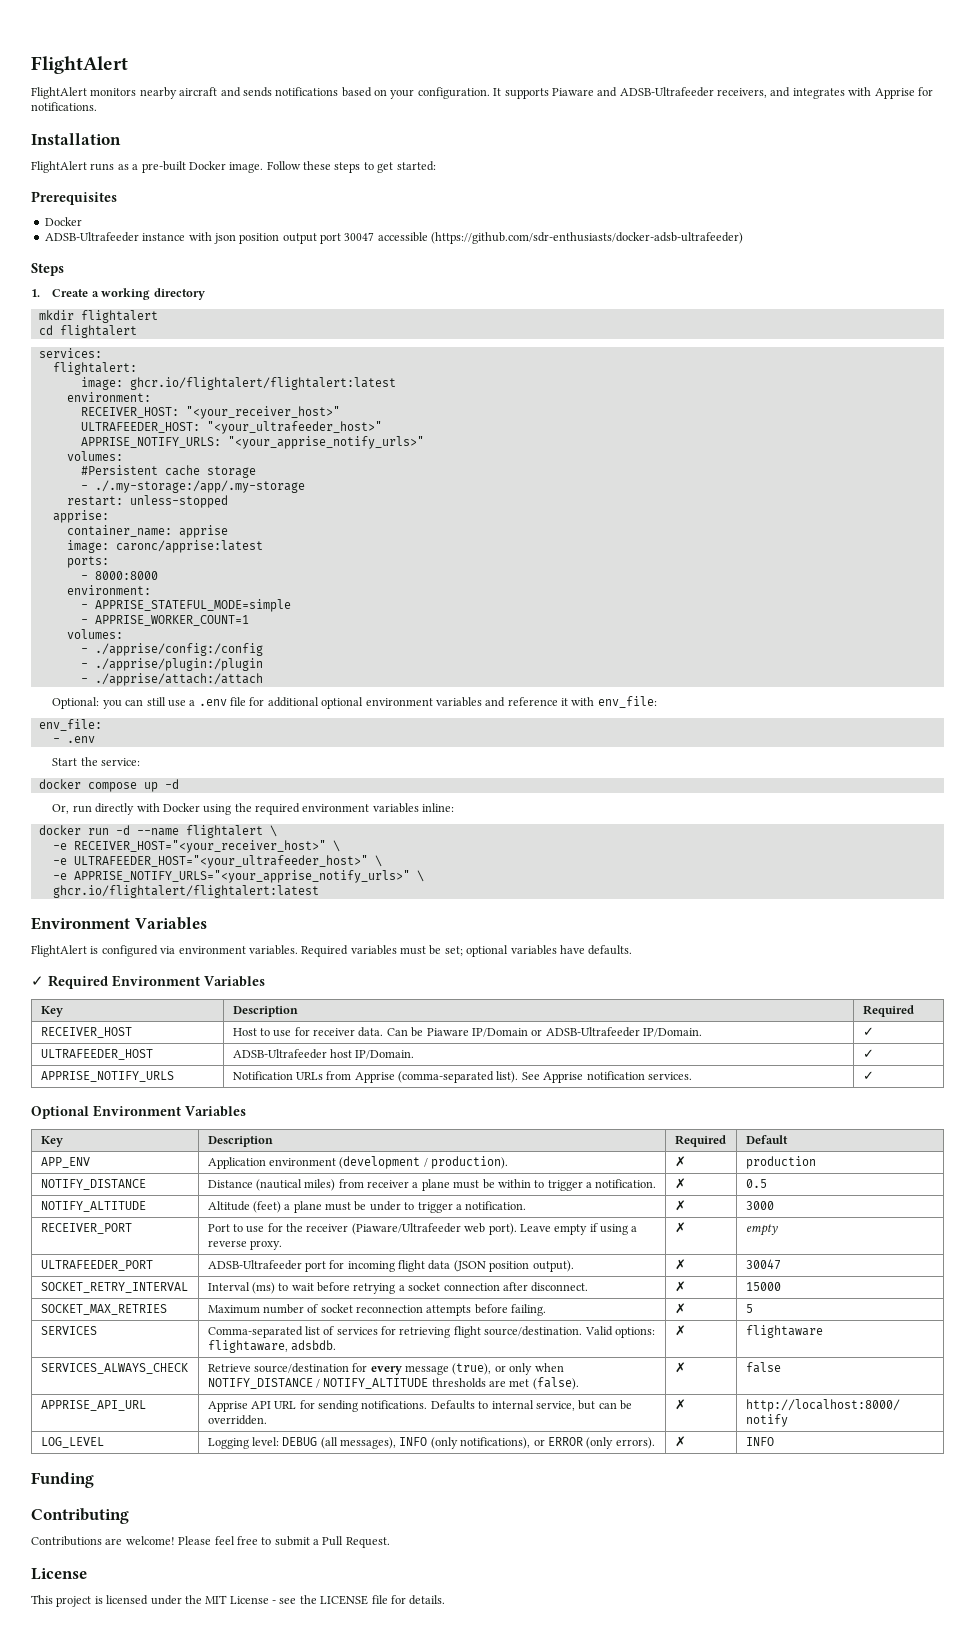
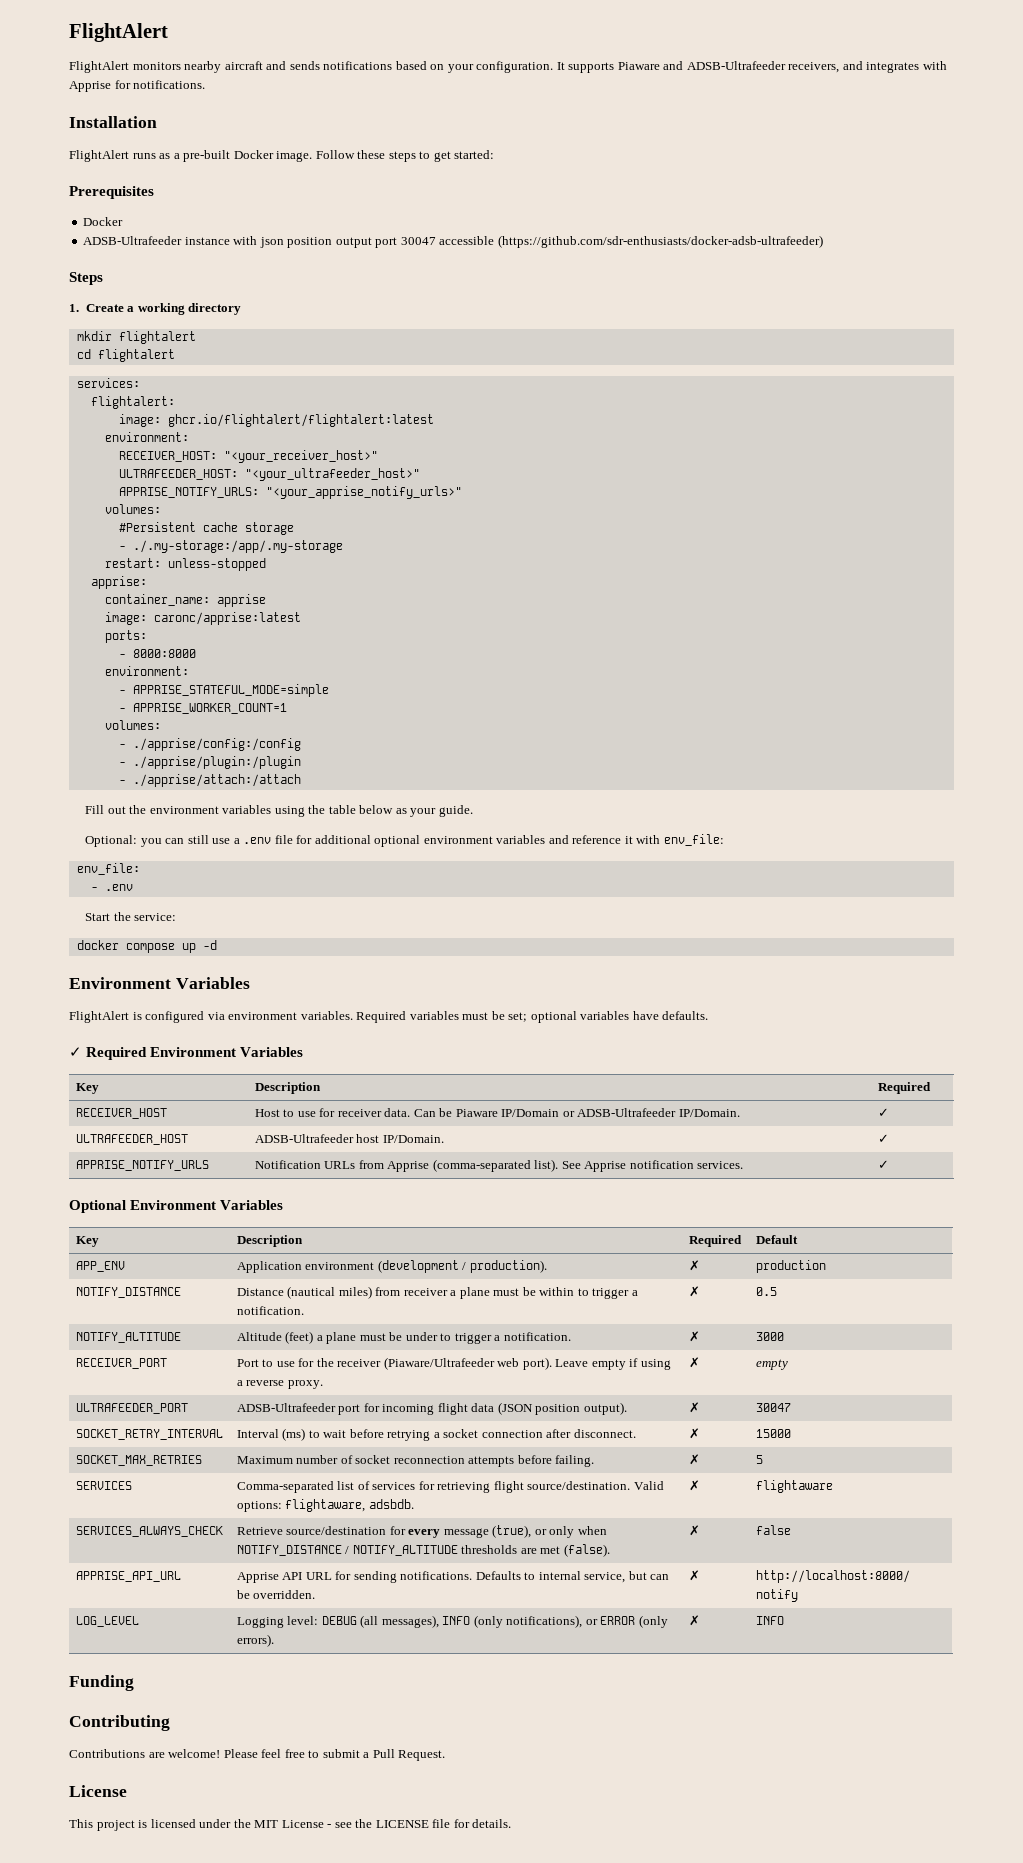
+ Fill out the environment variables using the table below as your guide.
- Or, run directly with Docker using the required environment variables inline:
- docker run -d --name flightalert \
- -e RECEIVER_HOST="<your_receiver_host>" \
- -e ULTRAFEEDER_HOST="<your_ultrafeeder_host>" \
- -e APPRISE_NOTIFY_URLS="<your_apprise_notify_urls>" \
- ghcr.io/flightalert/flightalert:latest

